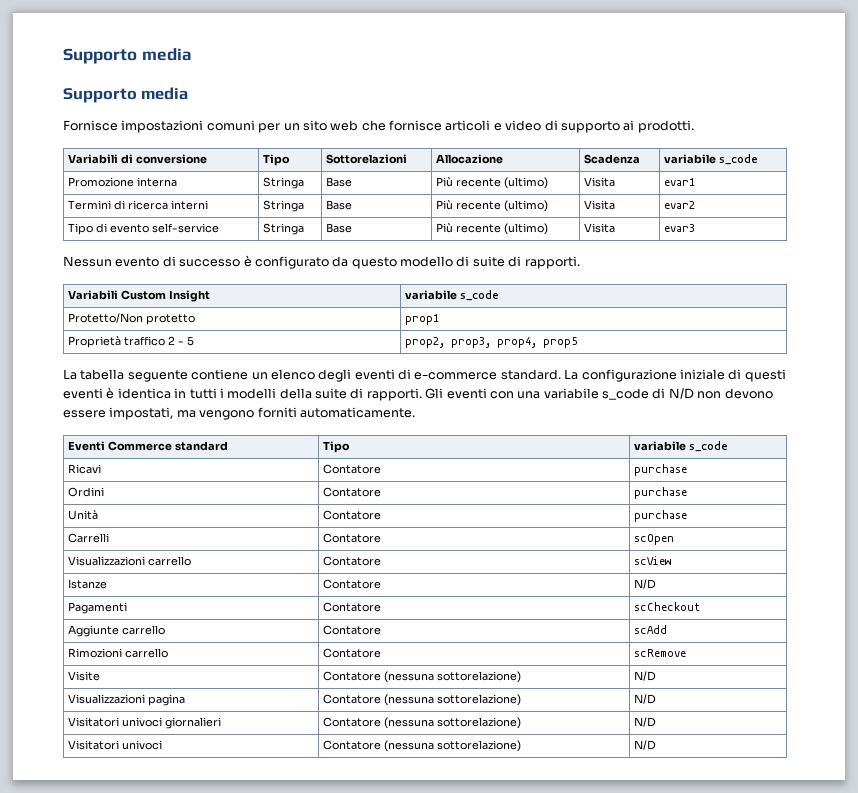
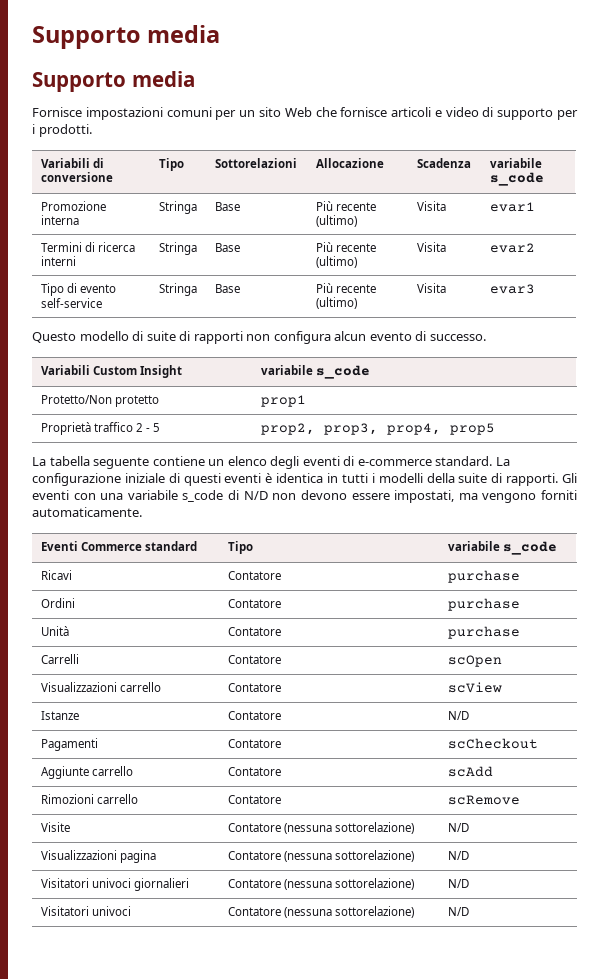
- Fornisce impostazioni comuni per un sito web che fornisce articoli e video di supporto ai prodotti.
+ Fornisce impostazioni comuni per un sito Web che fornisce articoli e video di supporto per i prodotti.
- Nessun evento di successo è configurato da questo modello di suite di rapporti.
+ Questo modello di suite di rapporti non configura alcun evento di successo.

